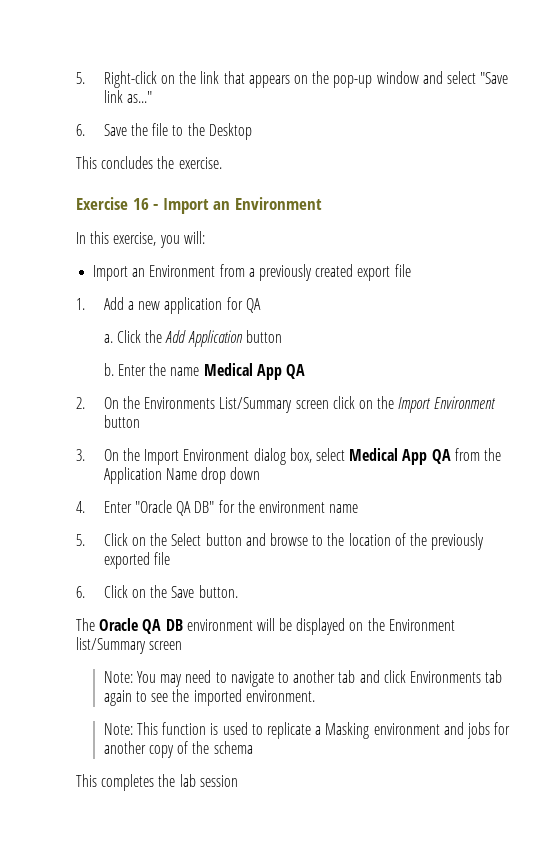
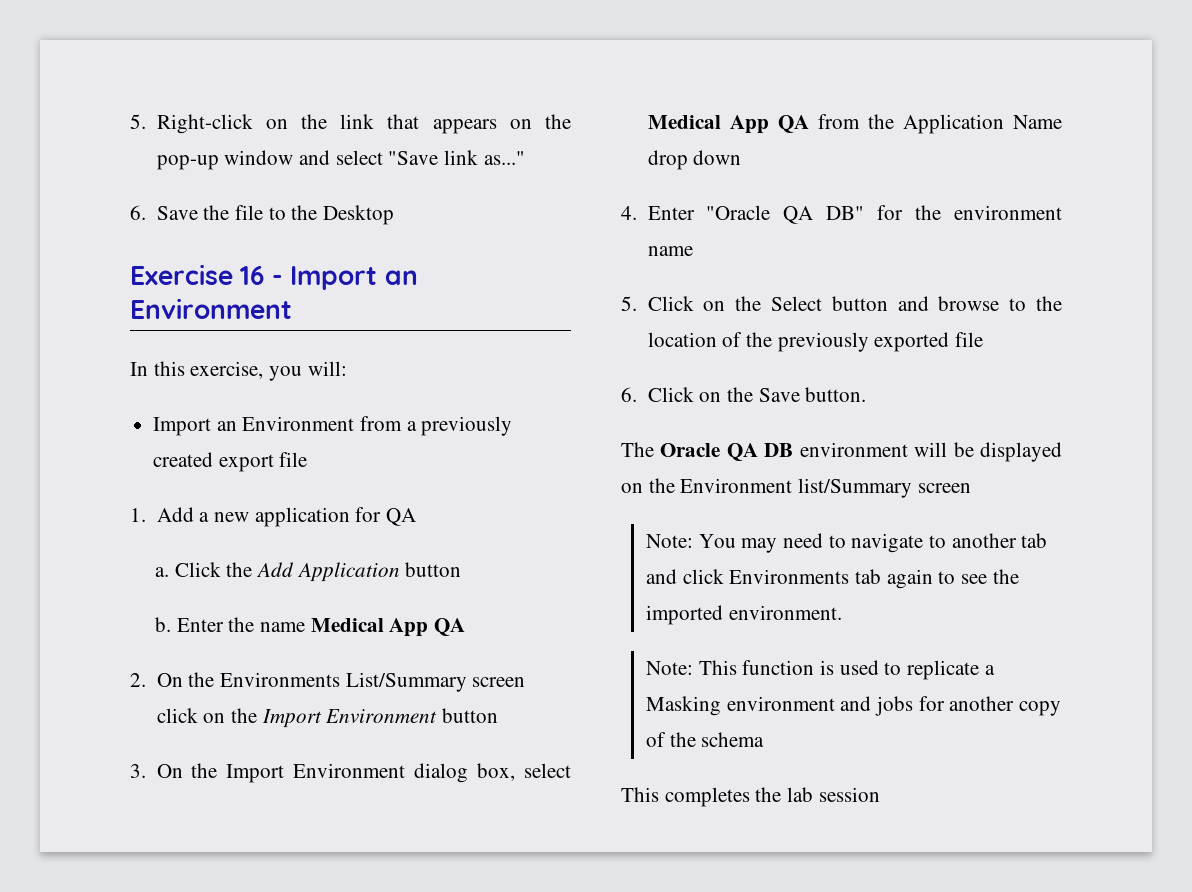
- This concludes the exercise.

